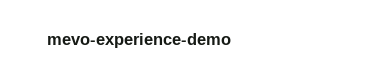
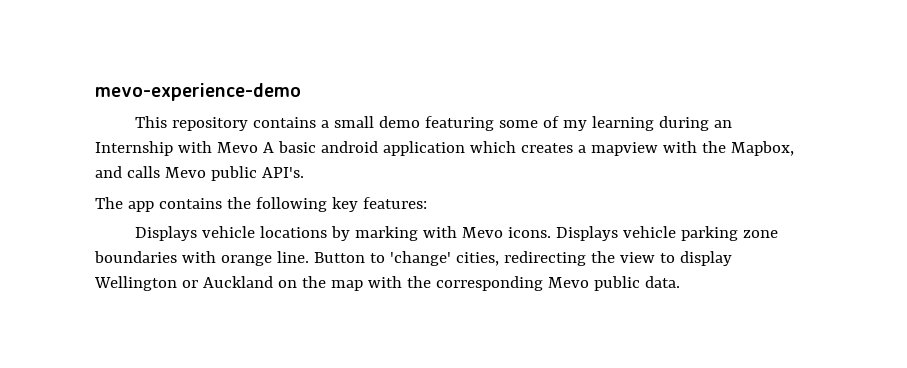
+ This repository contains a small demo featuring some of my learning during an Internship with Mevo A basic android application which creates a mapview with the Mapbox, and calls Mevo public API's.
+ The app contains the following key features:
+ Displays vehicle locations by marking with Mevo icons. Displays vehicle parking zone boundaries with orange line. Button to 'change' cities, redirecting the view to display Wellington or Auckland on the map with the corresponding Mevo public data.

